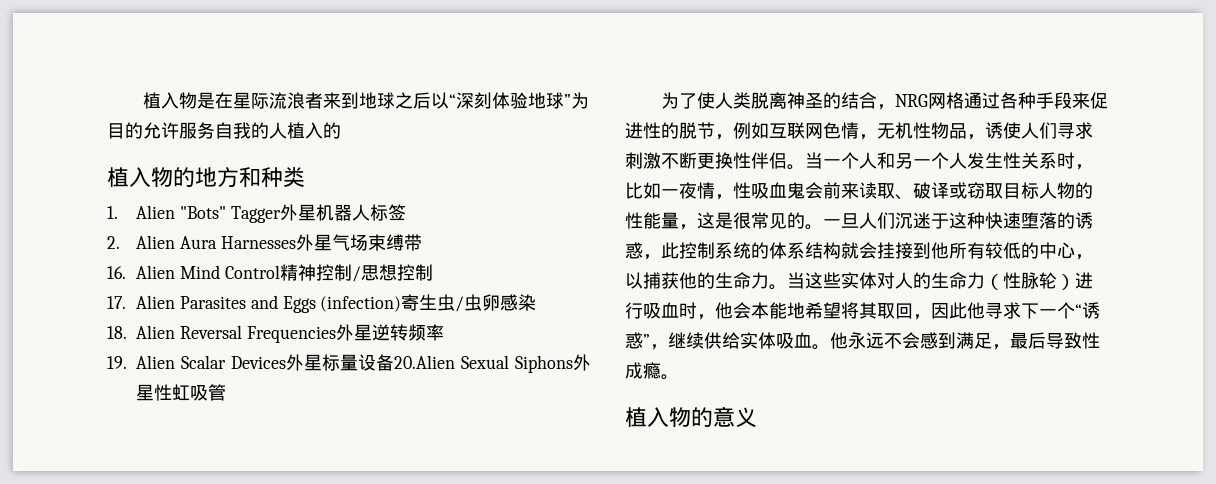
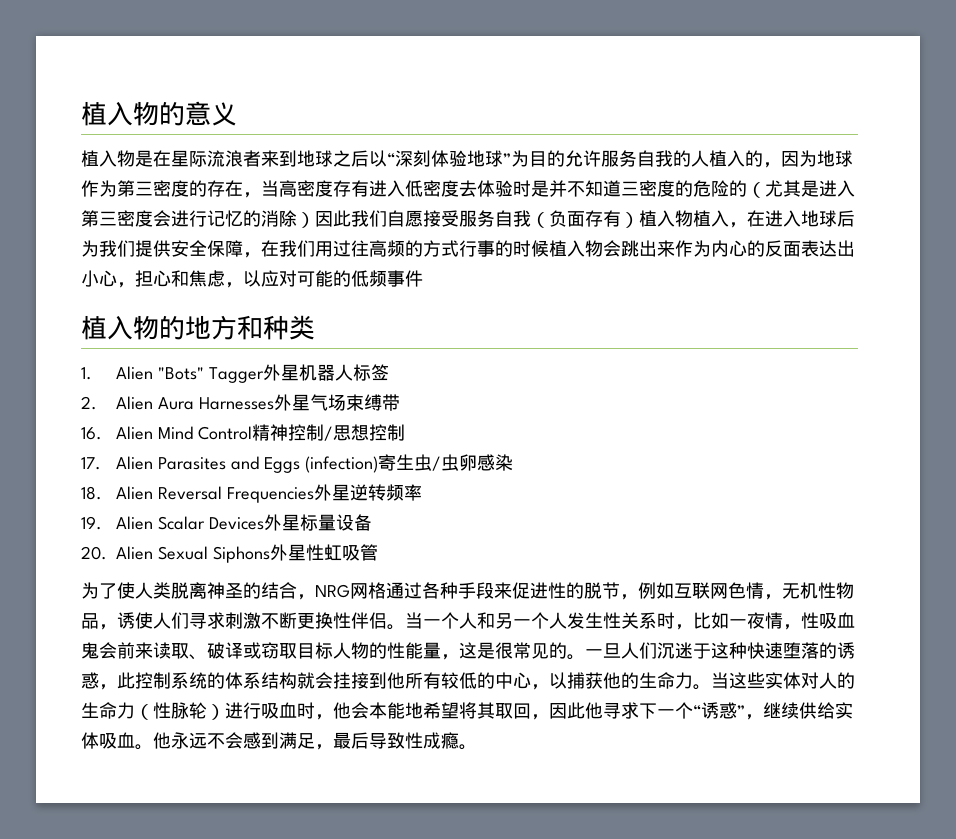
- 植入物是在星际流浪者来到地球之后以“深刻体验地球”为目的允许服务自我的人植入的
+ 植入物的意义
+ 植入物是在星际流浪者来到地球之后以“深刻体验地球”为目的允许服务自我的人植入的，因为地球作为第三密度的存在，当高密度存有进入低密度去体验时是并不知道三密度的危险的（尤其是进入第三密度会进行记忆的消除）因此我们自愿接受服务自我（负面存有）植入物植入，在进入地球后为我们提供安全保障，在我们用过往高频的方式行事的时候植入物会跳出来作为内心的反面表达出小心，担心和焦虑，以应对可能的低频事件
- 19. Alien Scalar Devices外星标量设备20.Alien Sexual Siphons外星性虹吸管
+ 19. Alien Scalar Devices外星标量设备
+ 20. Alien Sexual Siphons外星性虹吸管
- 植入物的意义

